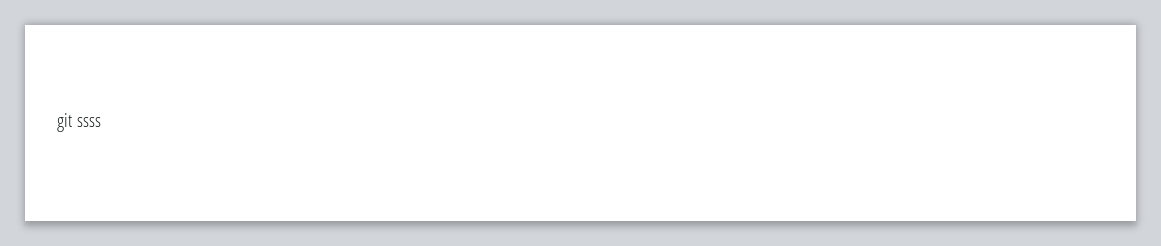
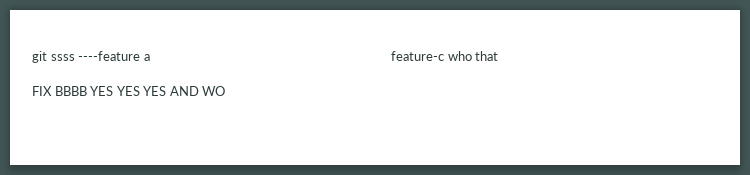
- git ssss
+ git ssss ----feature a
+ FIX BBBB YES YES YES AND WO
+ feature-c who that

